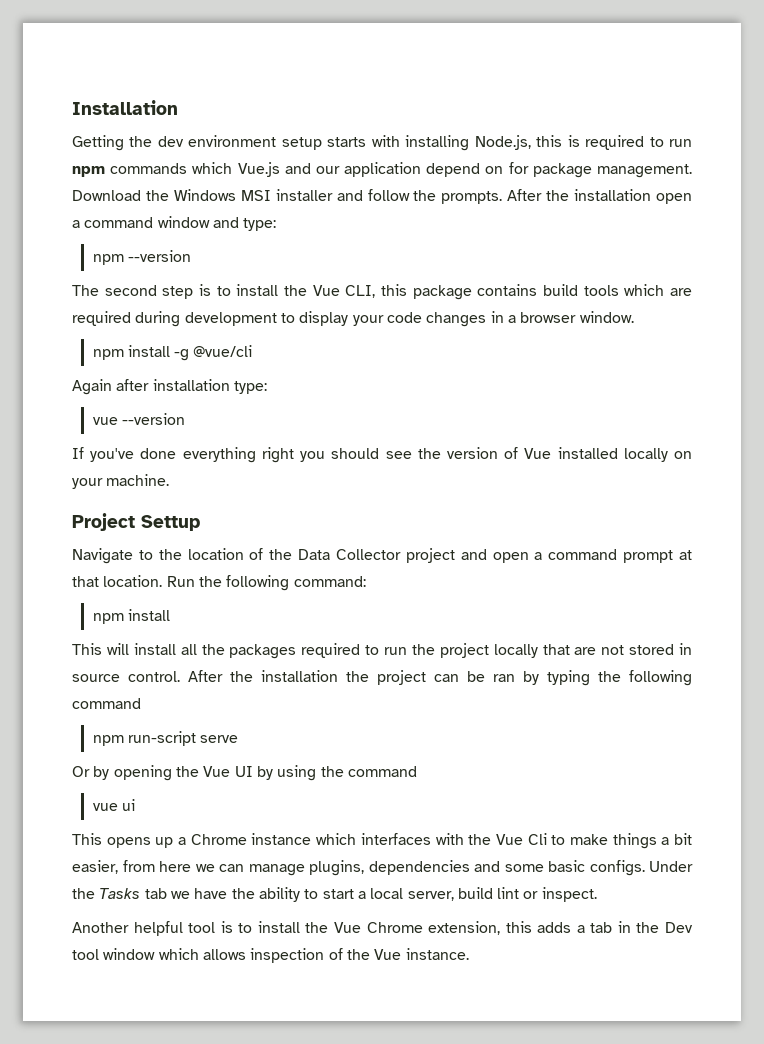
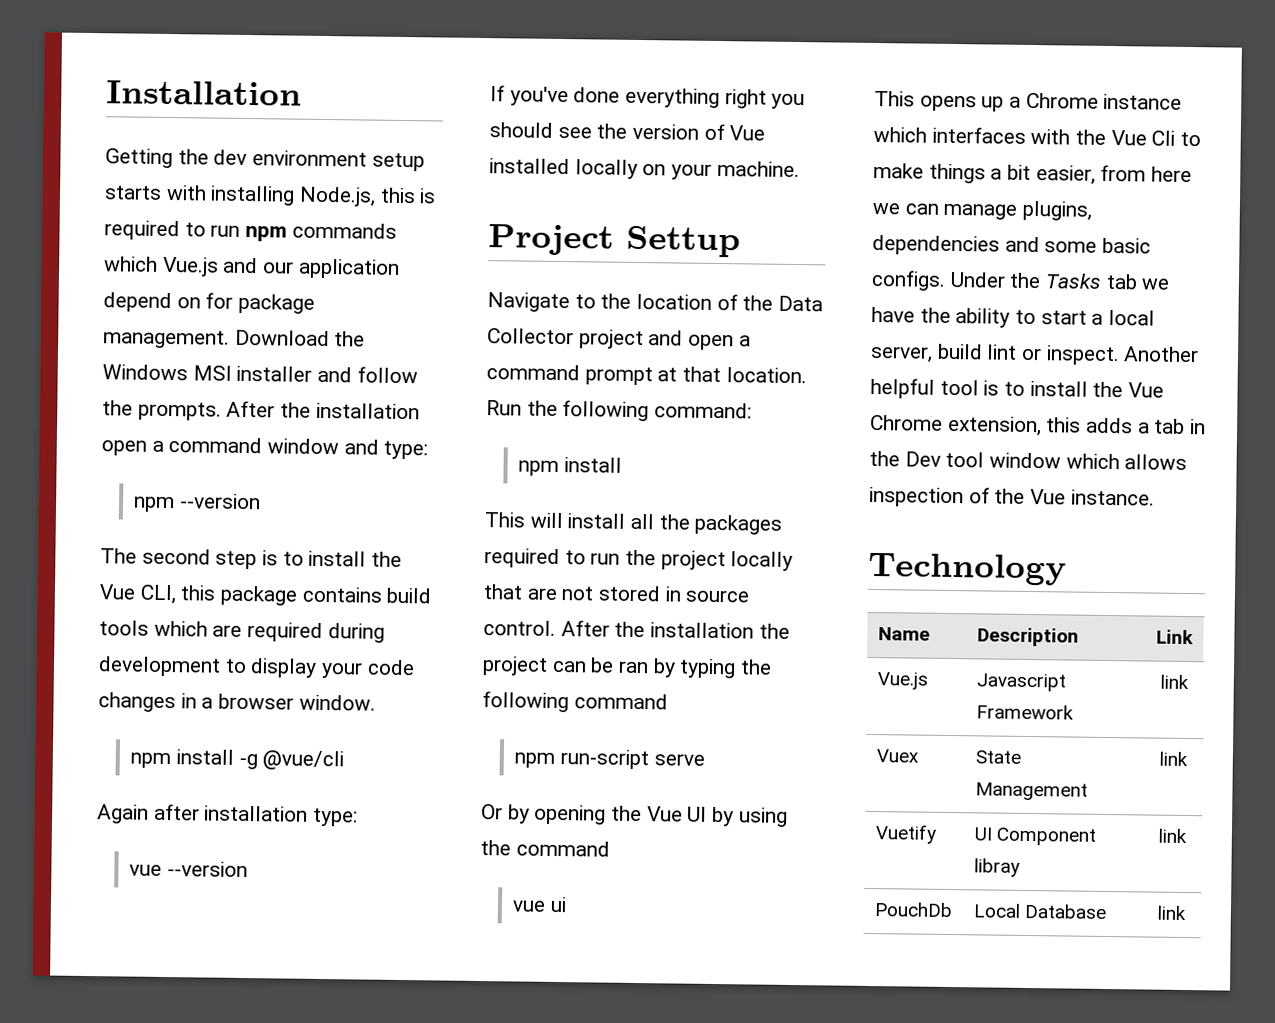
- Under the Tasks tab we have the ability to start a local server, build lint or inspect.
- Another helpful tool is to install the Vue Chrome extension, this adds a tab in the Dev tool window which allows inspection of the Vue instance.
+ Under the Tasks tab we have the ability to start a local server, build lint or inspect. Another helpful tool is to install the Vue Chrome extension, this adds a tab in the Dev tool window which allows inspection of the Vue instance.
+ Technology
+ Name | Description | Link
+ Vue.js | Javascript Framework | link
+ Vuex | State Management | link
+ Vuetify | UI Component libray | link
+ PouchDb | Local Database | link

